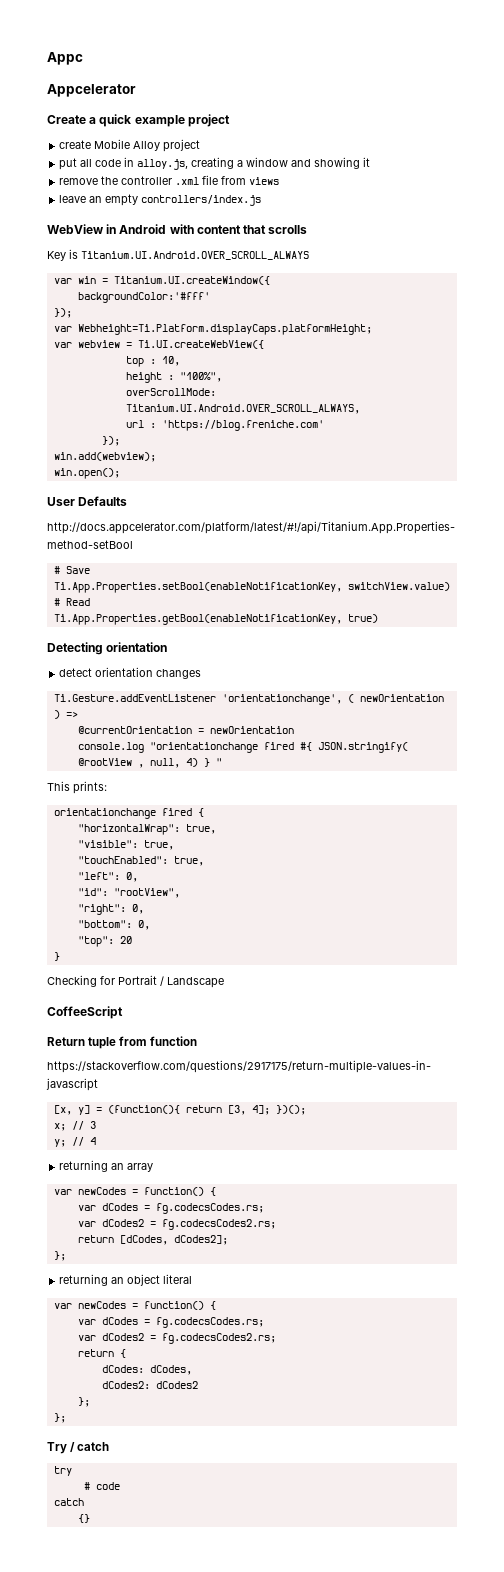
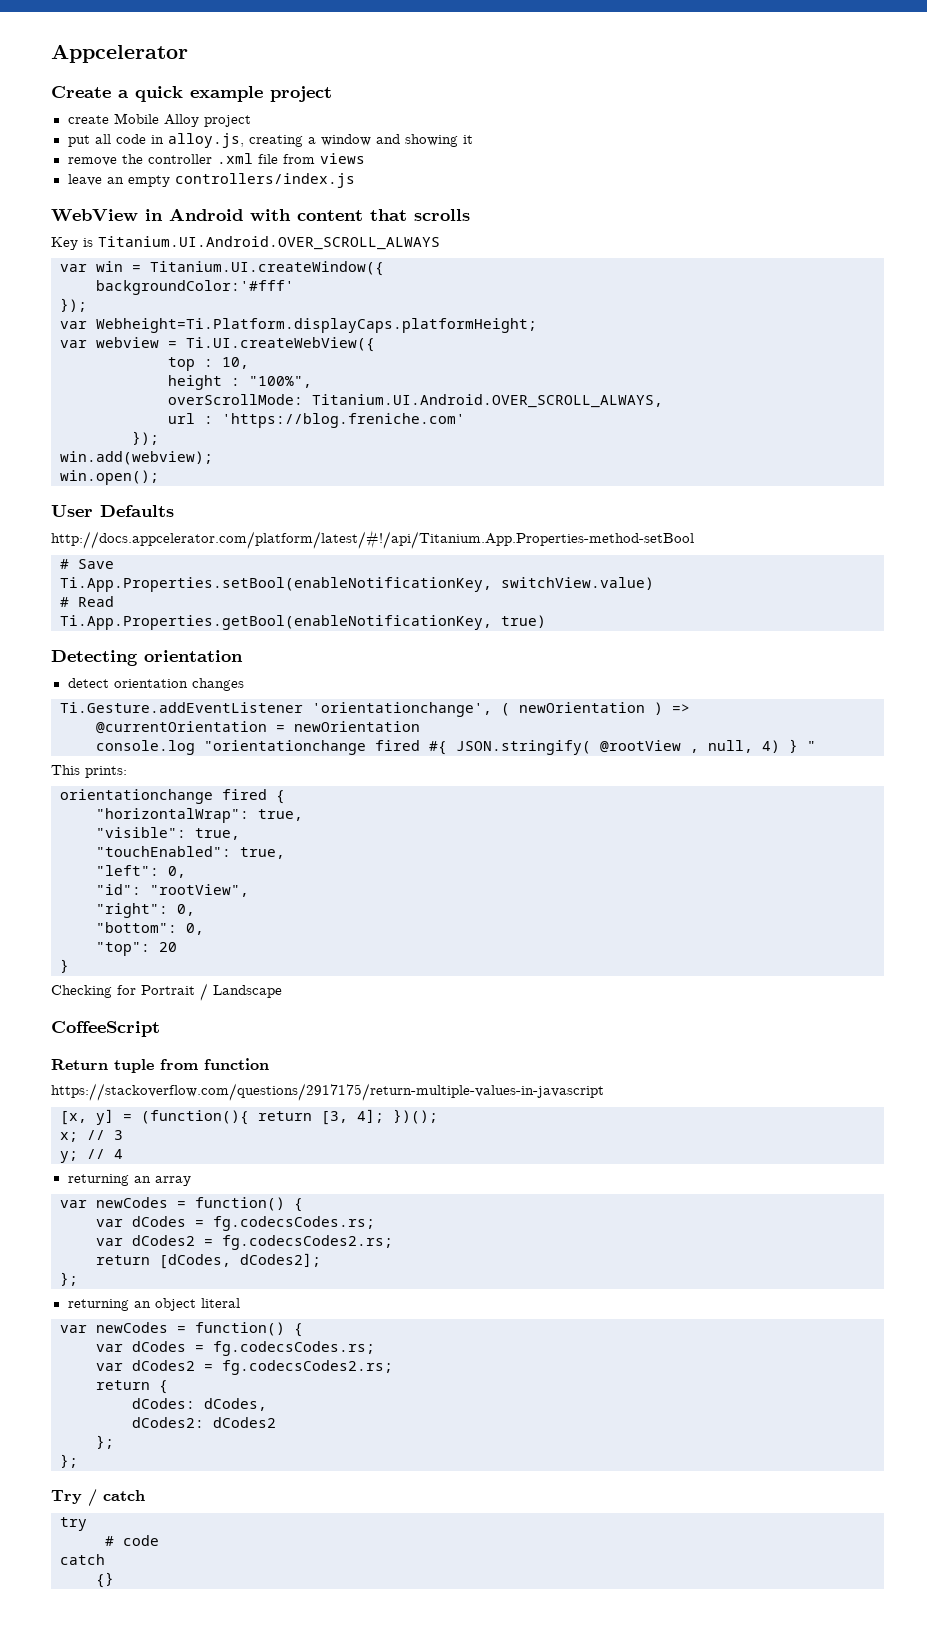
- Appc

